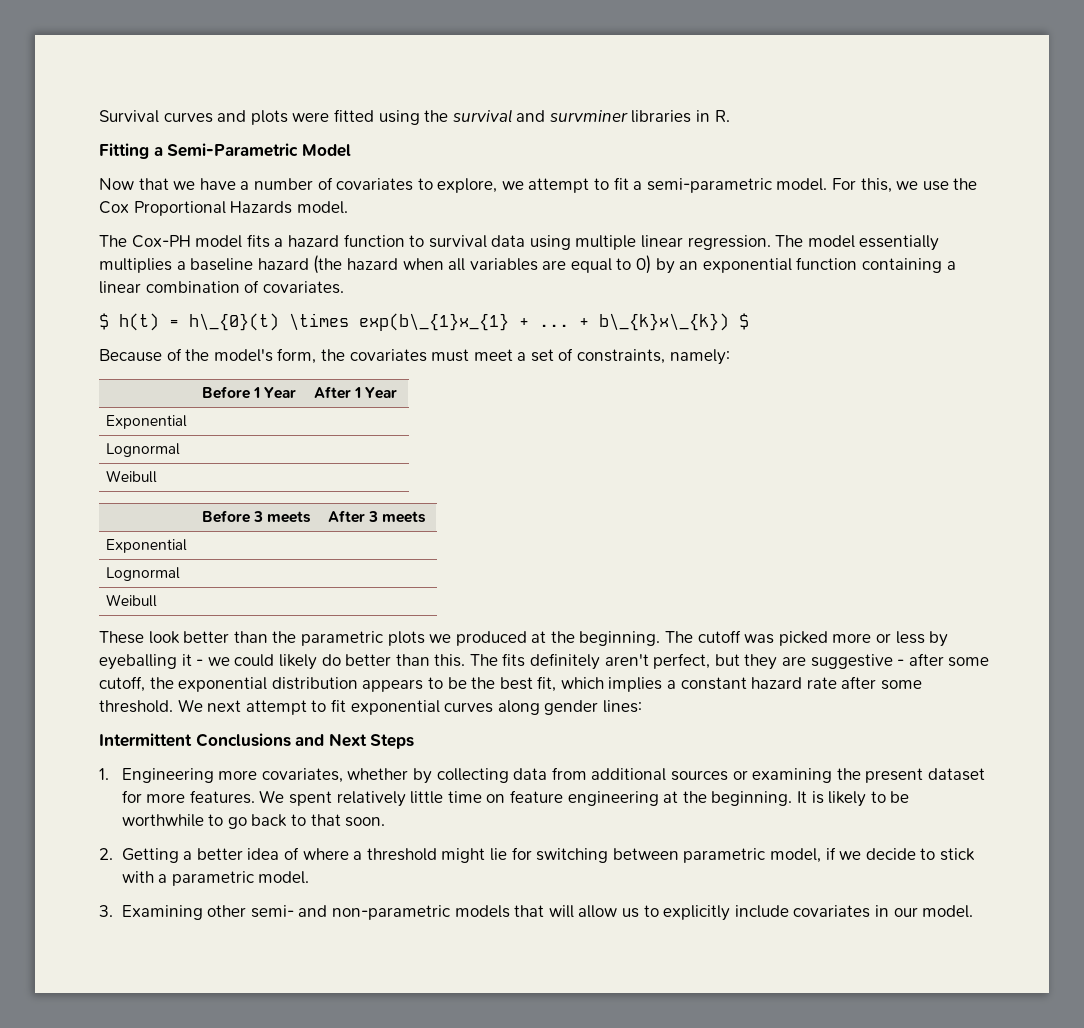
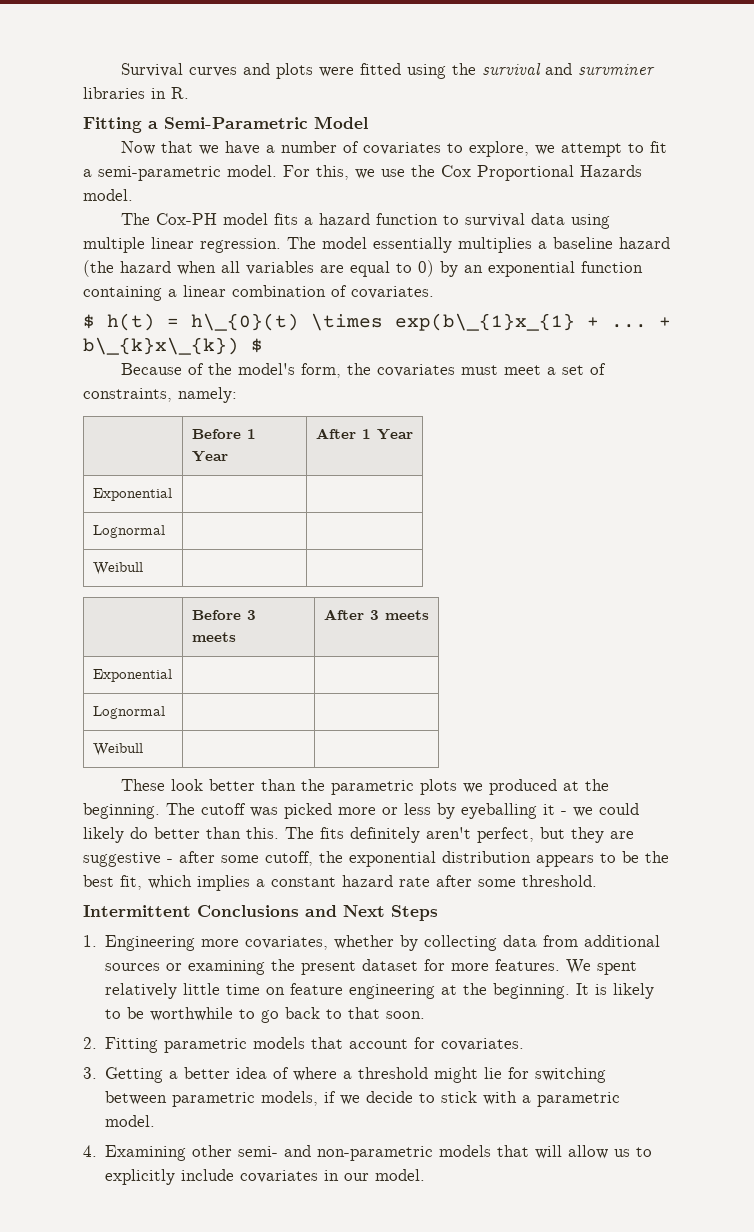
- We next attempt to fit exponential curves along gender lines:
- 2. Getting a better idea of where a threshold might lie for switching between parametric model, if we decide to stick with a parametric model.
+ 2. Fitting parametric models that account for covariates.
+ 3. Getting a better idea of where a threshold might lie for switching between parametric models, if we decide to stick with a parametric model.
- 3. Examining other semi- and non-parametric models that will allow us to explicitly include covariates in our model.
+ 4. Examining other semi- and non-parametric models that will allow us to explicitly include covariates in our model.

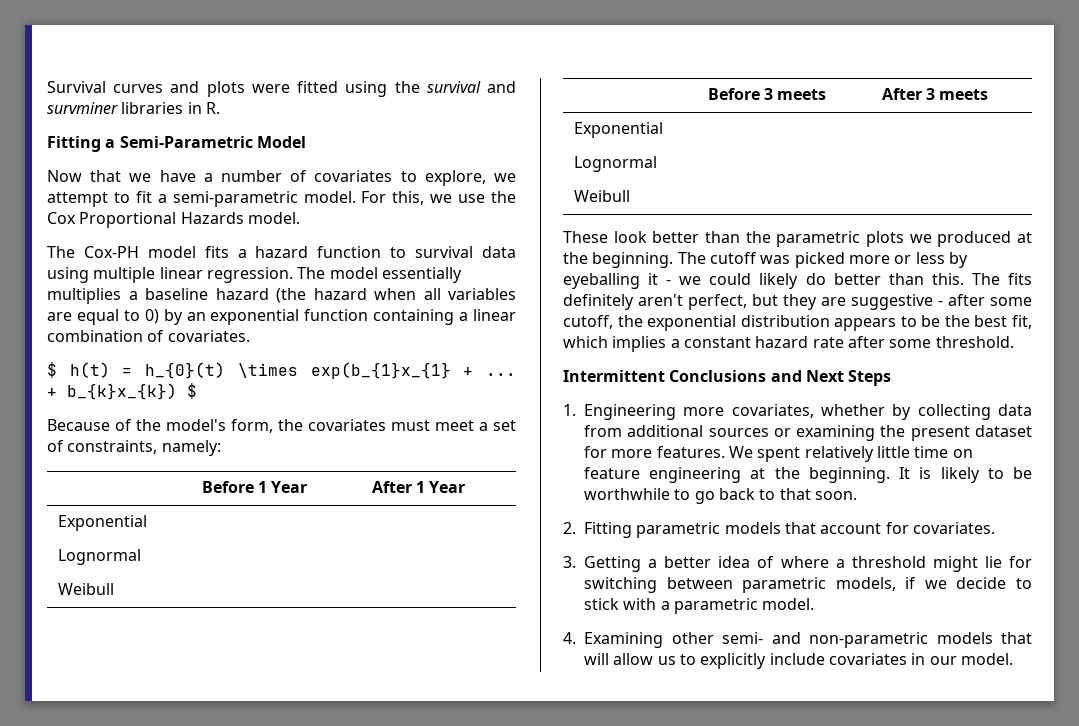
- $ h(t) = h\_{0}(t) \times exp(b\_{1}x_{1} + ...
+ $ h(t) = h_{0}(t) \times exp(b_{1}x_{1} + ...
- + b\_{k}x\_{k}) $
+ + b_{k}x_{k}) $

